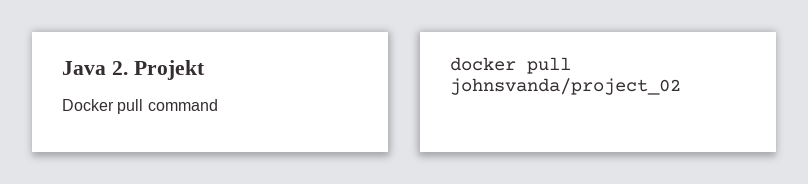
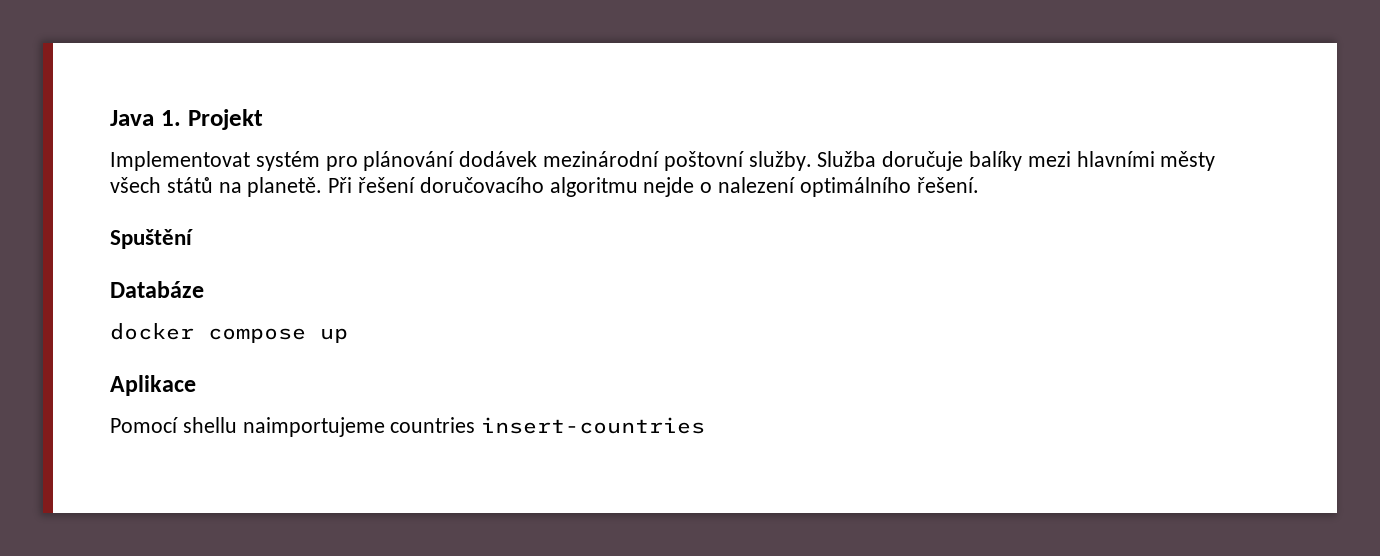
- Java 2. Projekt
+ Java 1. Projekt
- Docker pull command
- docker pull johnsvanda/project_02
+ Implementovat systém pro plánování dodávek mezinárodní poštovní služby. Služba doručuje balíky mezi hlavními městy všech států na planetě. Při řešení doručovacího algoritmu nejde o nalezení optimálního řešení.
+ Spuštění
+ Databáze
+ docker compose up
+ Aplikace
+ Pomocí shellu naimportujeme countries insert-countries

